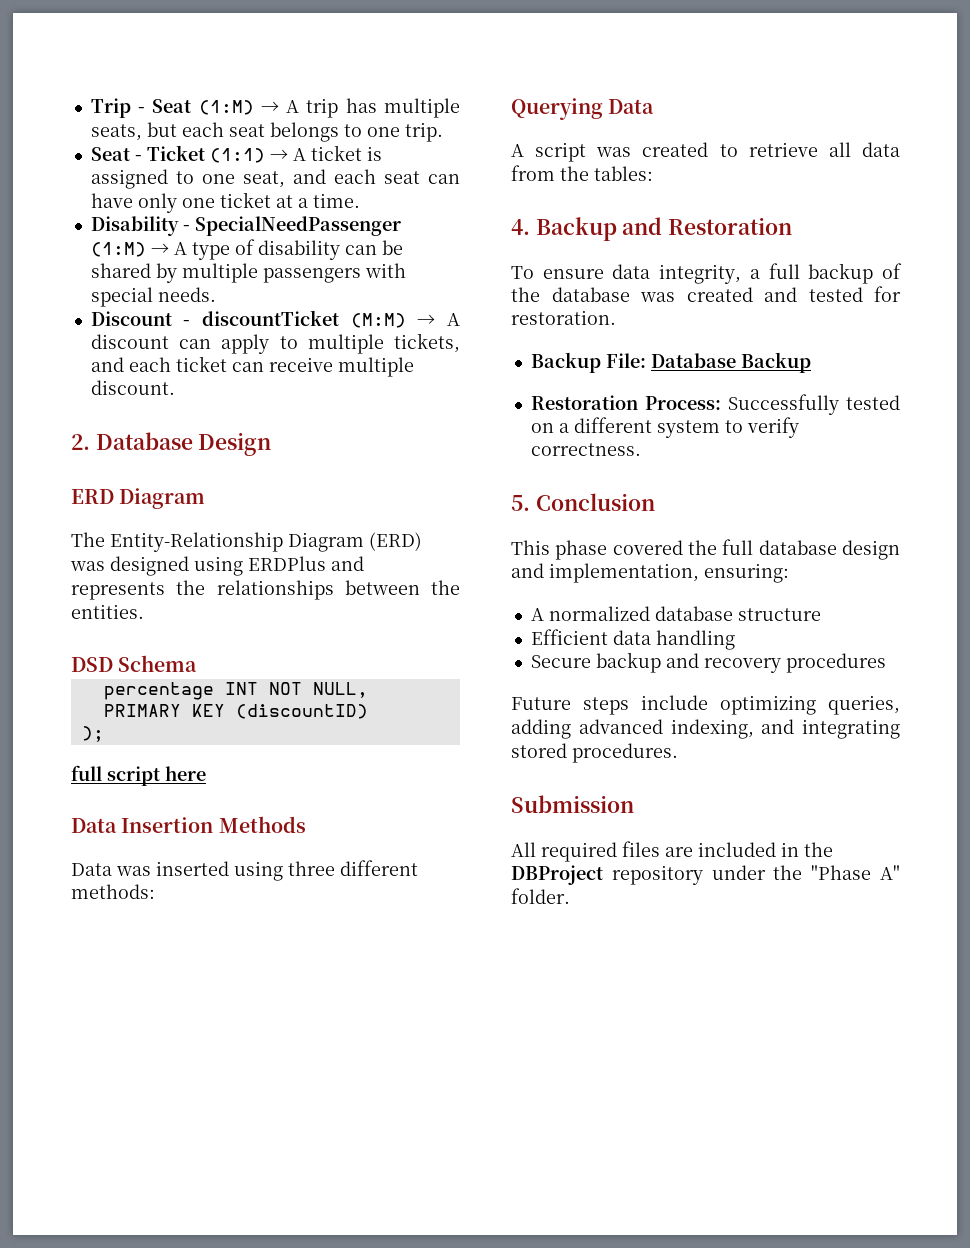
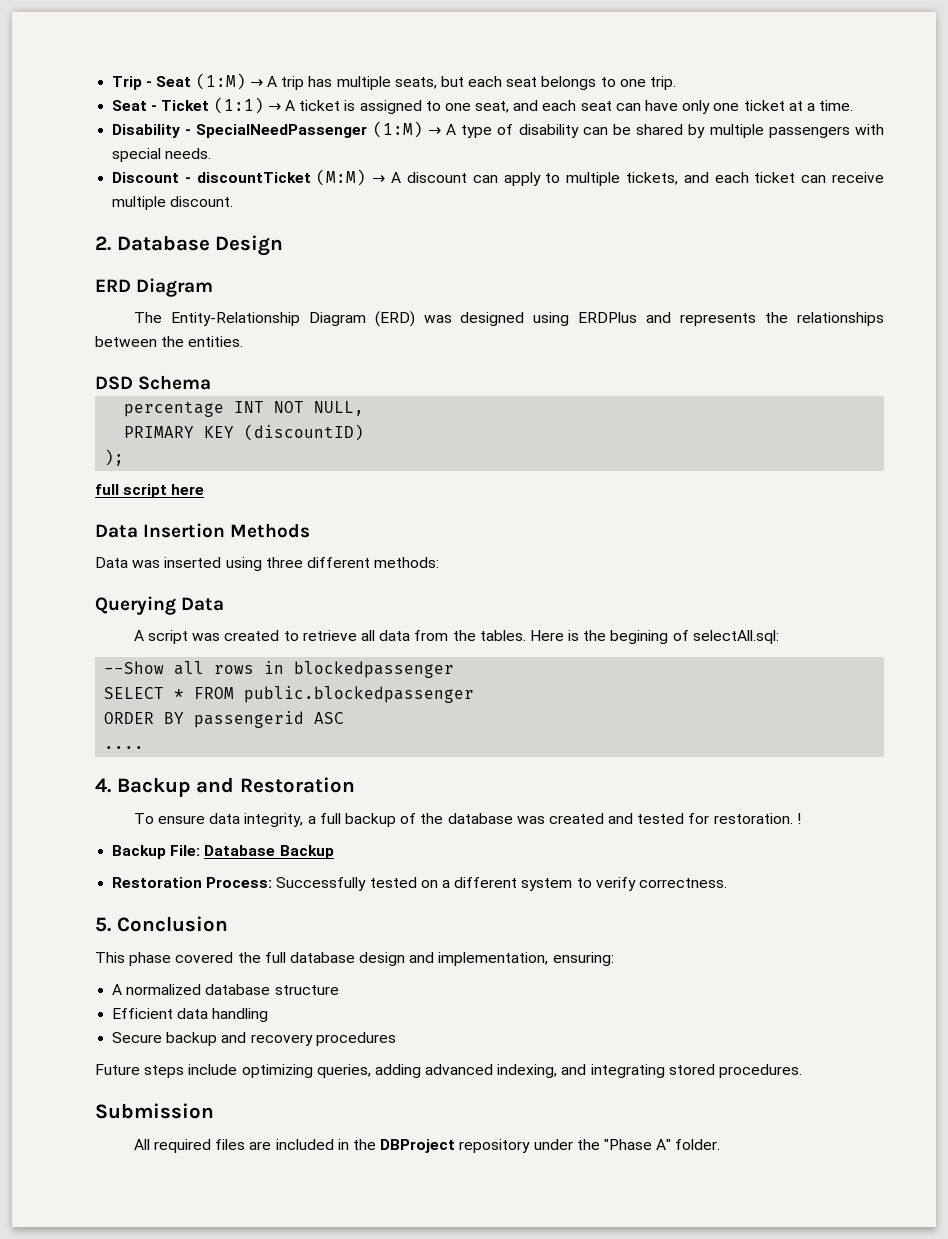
- A script was created to retrieve all data from the tables:
+ A script was created to retrieve all data from the tables. Here is the begining of selectAll.sql:
+ --Show all rows in blockedpassenger
+ SELECT * FROM public.blockedpassenger
+ ORDER BY passengerid ASC
+ ....
+ !

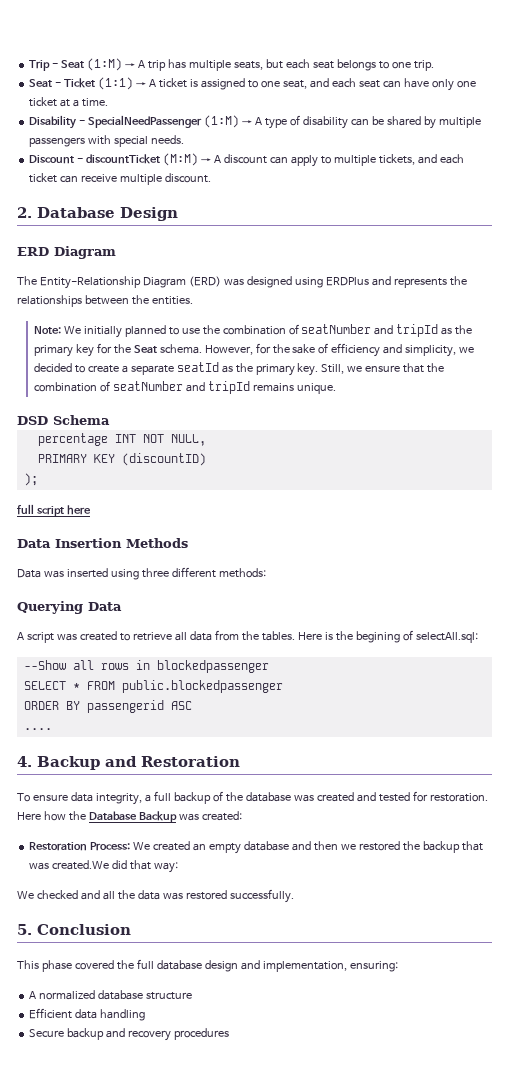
+ Note: We initially planned to use the combination of seatNumber and tripId as the primary key for the Seat schema. However, for the sake of efficiency and simplicity, we decided to create a separate seatId as the primary key. Still, we ensure that the combination of seatNumber and tripId remains unique.
- !
- Backup File: Database Backup
+ Here how the Database Backup was created:
- Restoration Process: Successfully tested on a different system to verify correctness.
+ Restoration Process: We created an empty database and then we restored the backup that was created.We did that way:
+ We checked and all the data was restored successfully.
- Future steps include optimizing queries, adding advanced indexing, and integrating stored procedures.
- Submission
- All required files are included in the DBProject repository under the "Phase A" folder.

